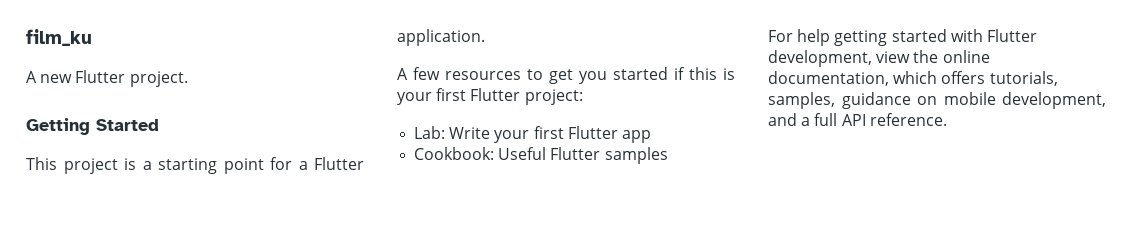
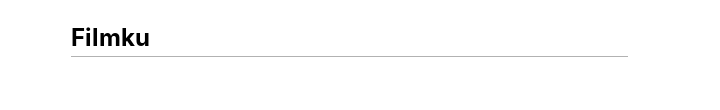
- film_ku
- A new Flutter project.
- Getting Started
- This project is a starting point for a Flutter application.
- A few resources to get you started if this is your first Flutter project:
- Lab: Write your first Flutter app
- Cookbook: Useful Flutter samples
- For help getting started with Flutter development, view the online documentation, which offers tutorials, samples, guidance on mobile development, and a full API reference.
+ Filmku

